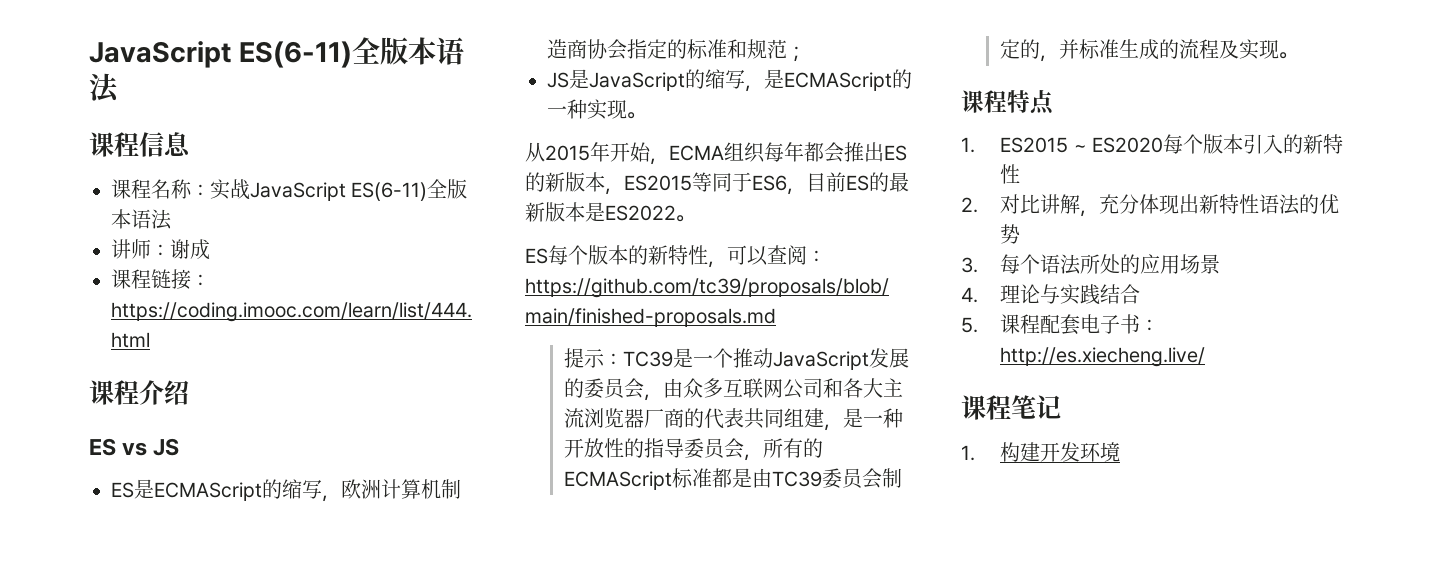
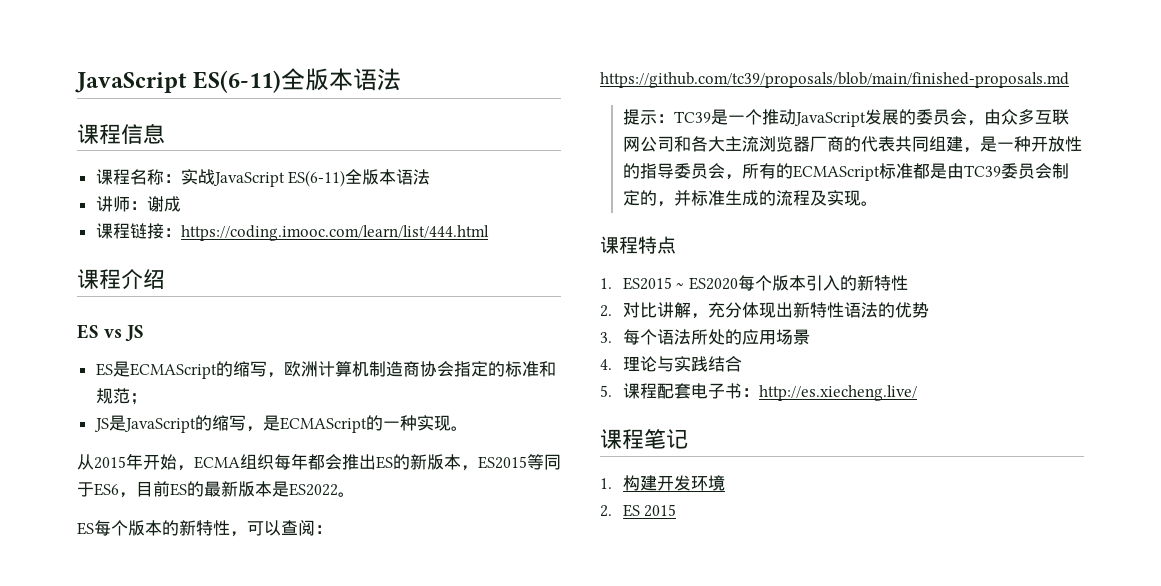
+ 2. ES 2015

